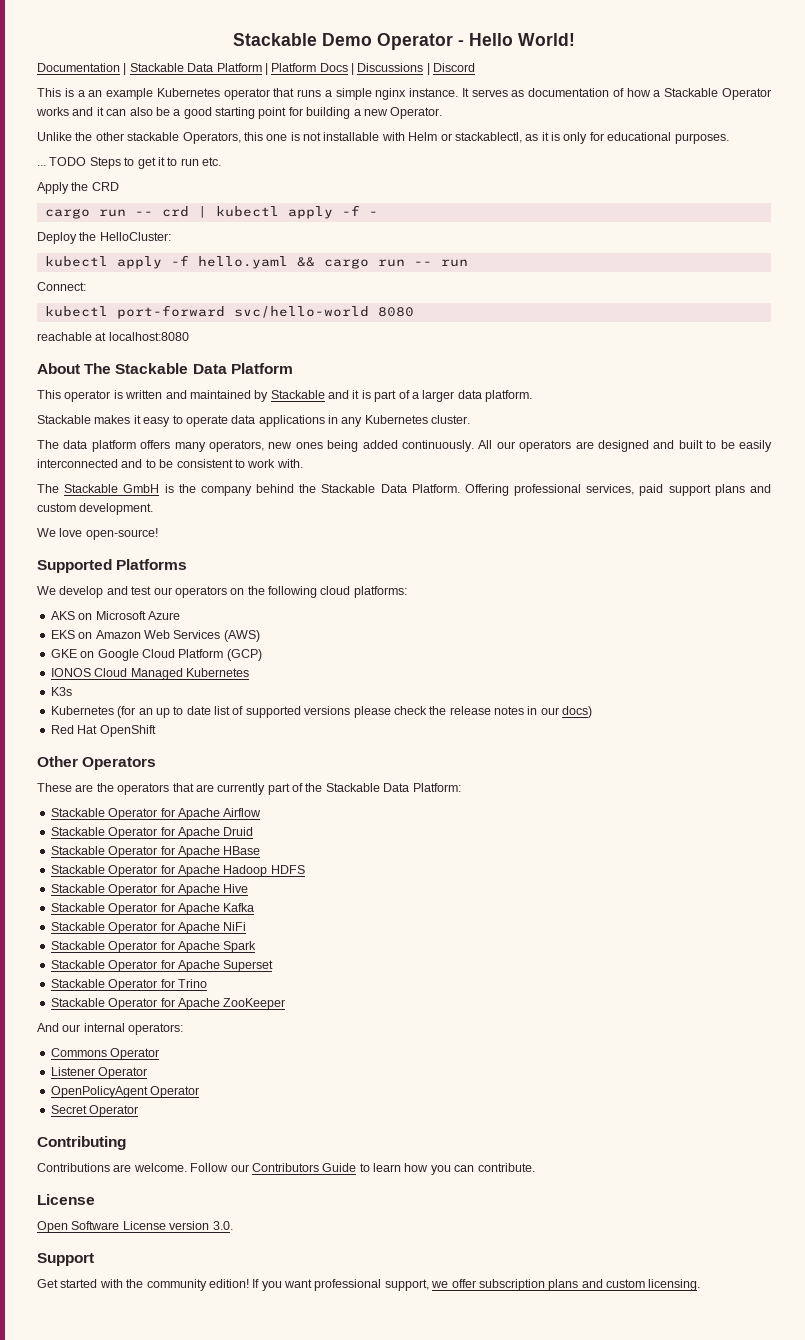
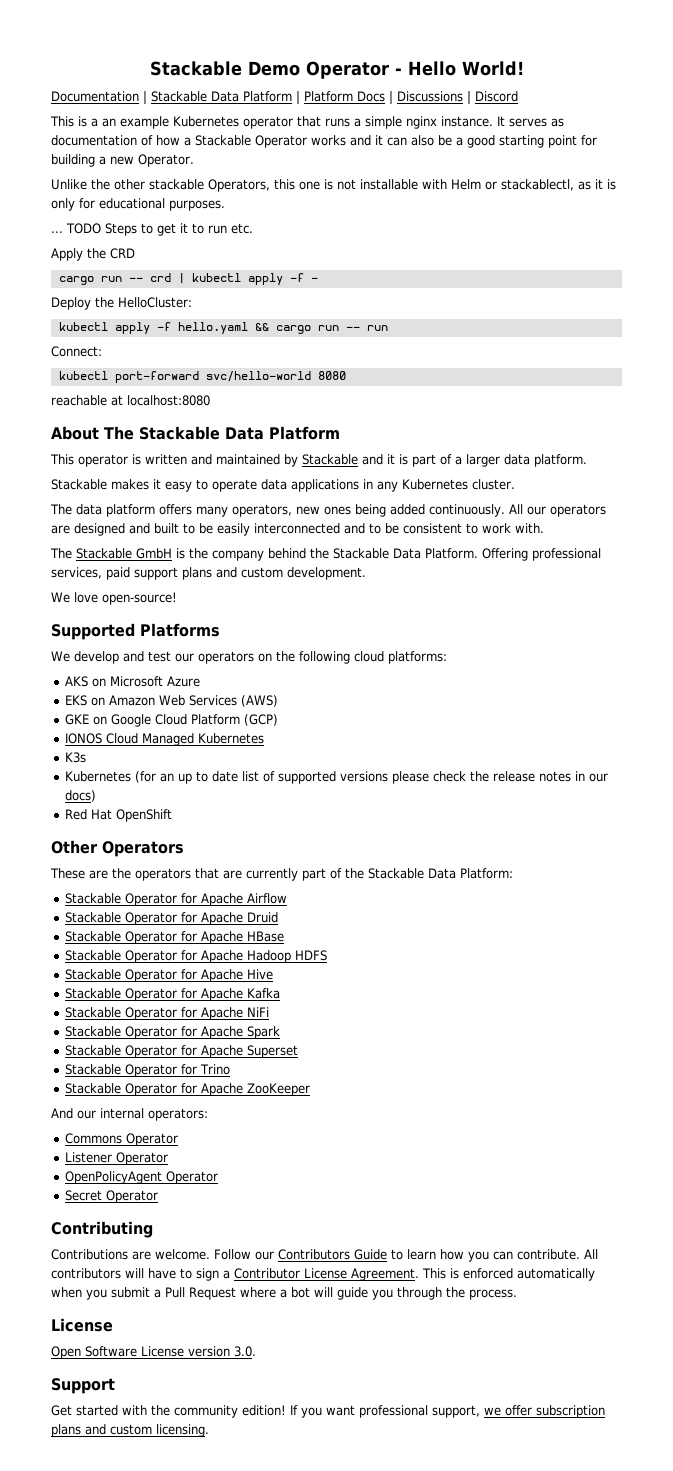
+ All contributors will have to sign a Contributor License Agreement. This is enforced automatically when you submit a Pull Request where a bot will guide you through the process.

